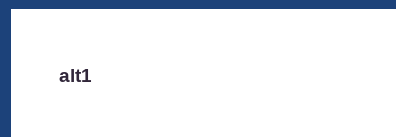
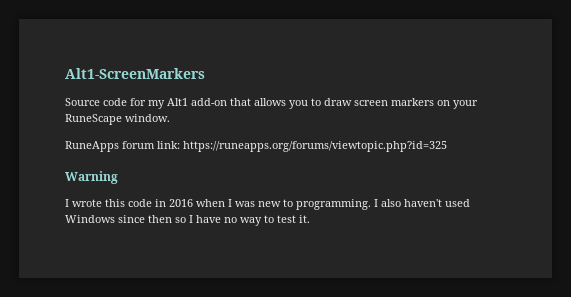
- alt1
+ Alt1-ScreenMarkers
+ Source code for my Alt1 add-on that allows you to draw screen markers on your RuneScape window.
+ RuneApps forum link: https://runeapps.org/forums/viewtopic.php?id=325
+ Warning
+ I wrote this code in 2016 when I was new to programming. I also haven't used Windows since then so I have no way to test it.

